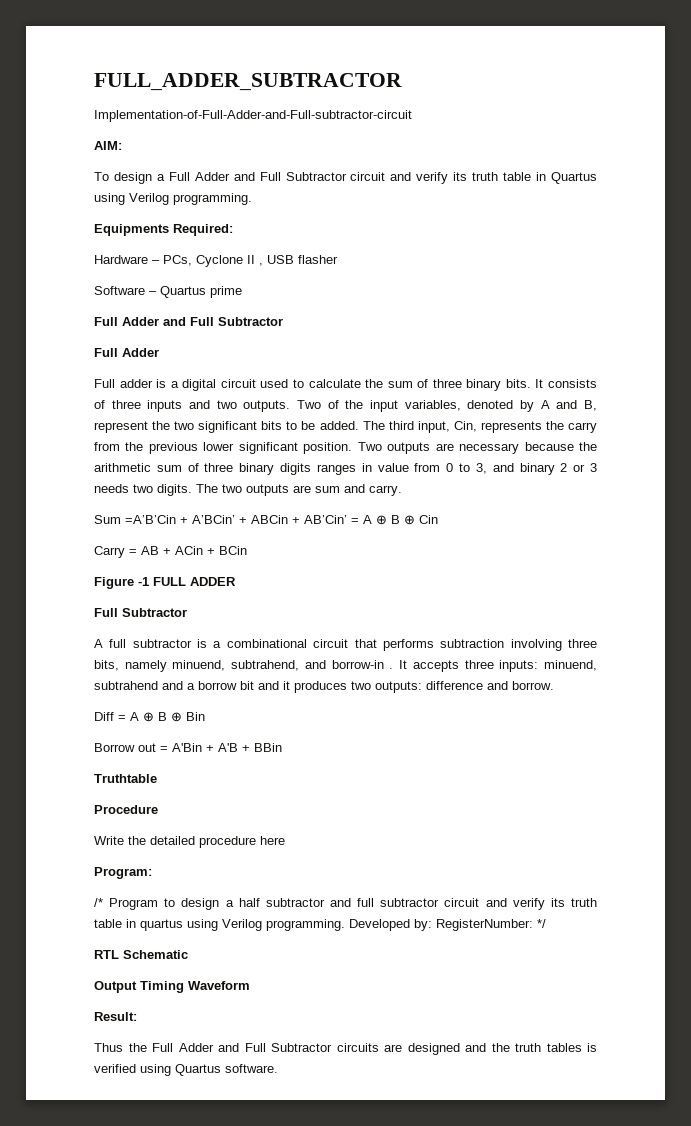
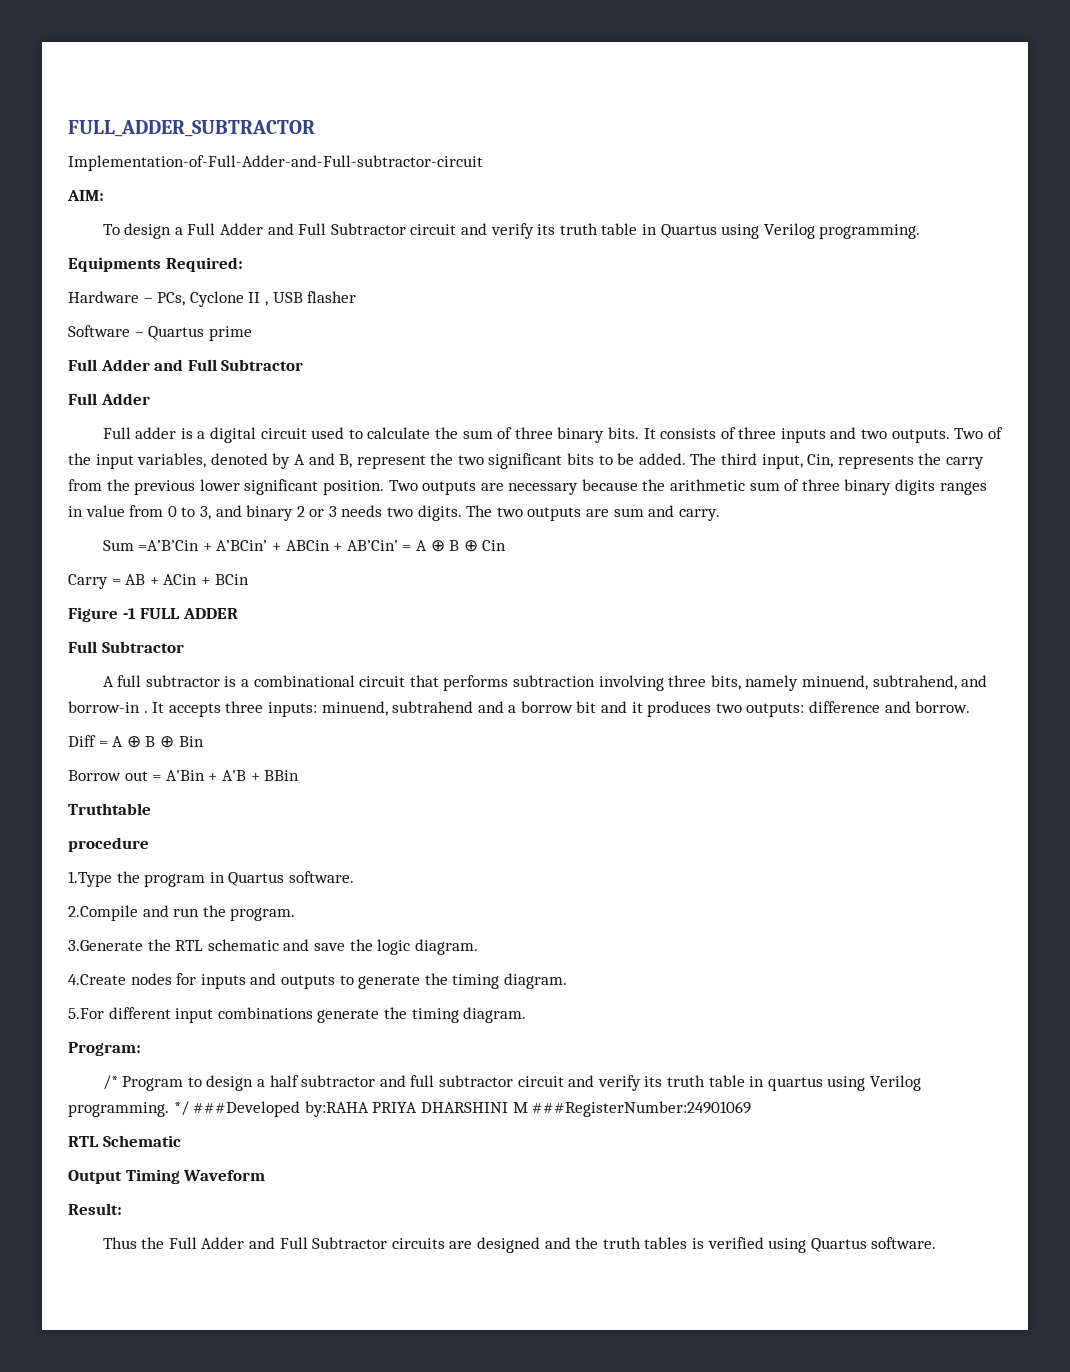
- Procedure
- Write the detailed procedure here
+ procedure
+ 1.Type the program in Quartus software.
+ 2.Compile and run the program.
+ 3.Generate the RTL schematic and save the logic diagram.
+ 4.Create nodes for inputs and outputs to generate the timing diagram.
+ 5.For different input combinations generate the timing diagram.
- Developed by: RegisterNumber: */
+ */ ###Developed by:RAHA PRIYA DHARSHINI M ###RegisterNumber:24901069

